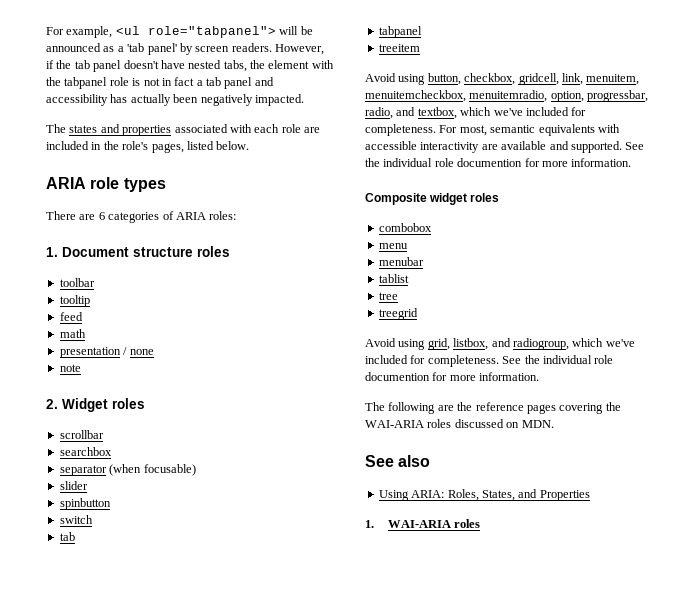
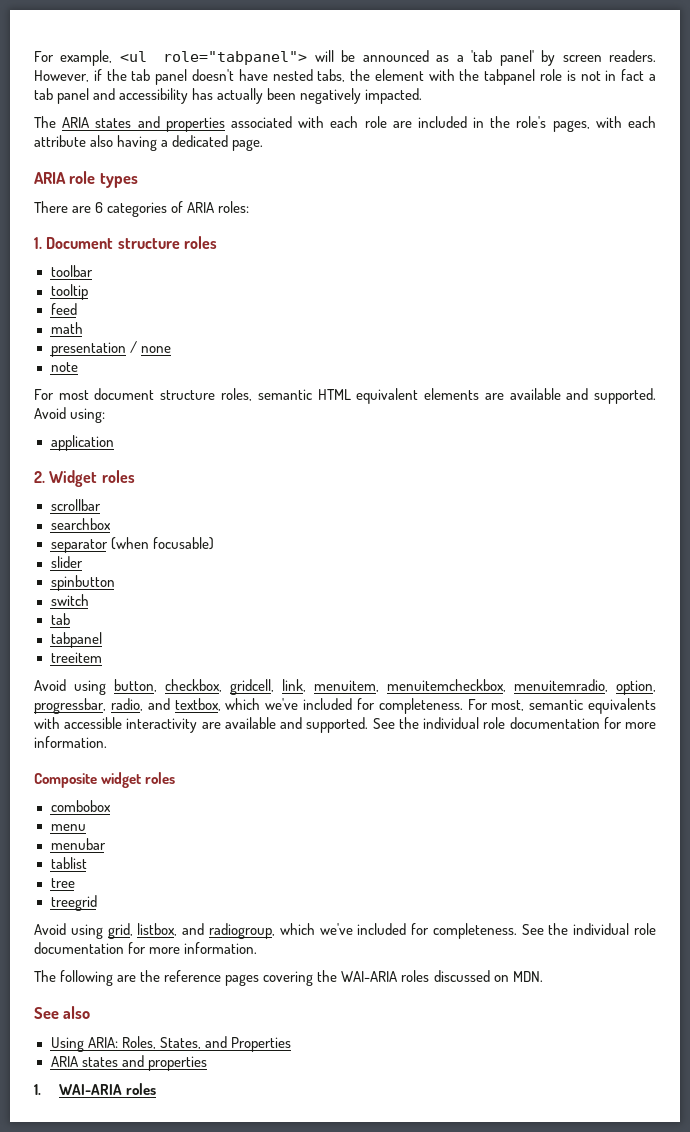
- The states and properties associated with each role are included in the role's pages, listed below.
+ The ARIA states and properties associated with each role are included in the role's pages, with each attribute also having a dedicated page.
+ For most document structure roles, semantic HTML equivalent elements are available and supported. Avoid using:
+ application
- For most, semantic equivalents with accessible interactivity are available and supported. See the individual role documention for more information.
+ For most, semantic equivalents with accessible interactivity are available and supported. See the individual role documentation for more information.
- Avoid using grid, listbox, and radiogroup, which we've included for completeness. See the individual role documention for more information.
+ Avoid using grid, listbox, and radiogroup, which we've included for completeness. See the individual role documentation for more information.
  Using ARIA: Roles, States, and Properties
+ ARIA states and properties

